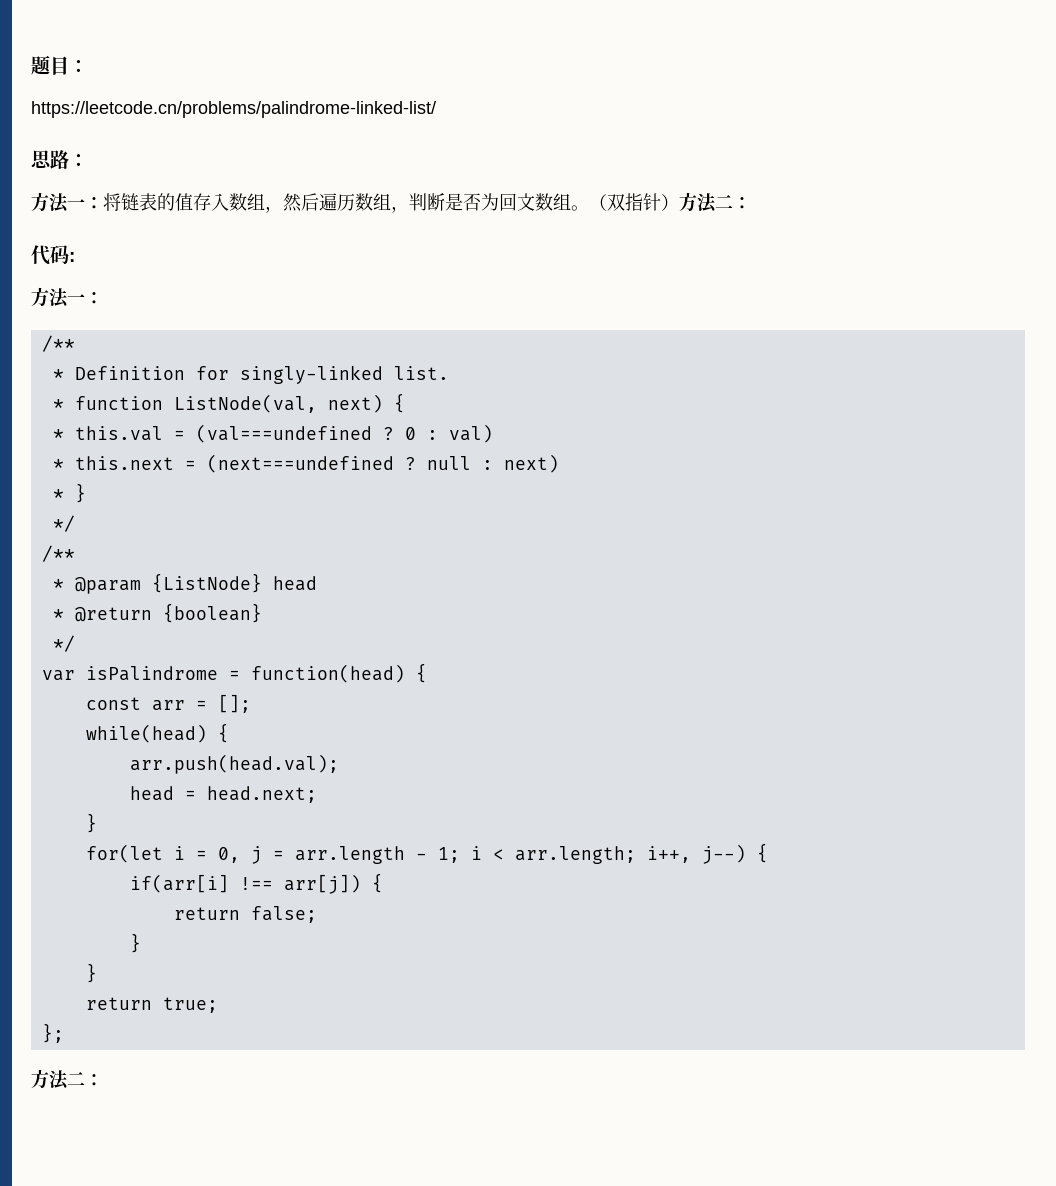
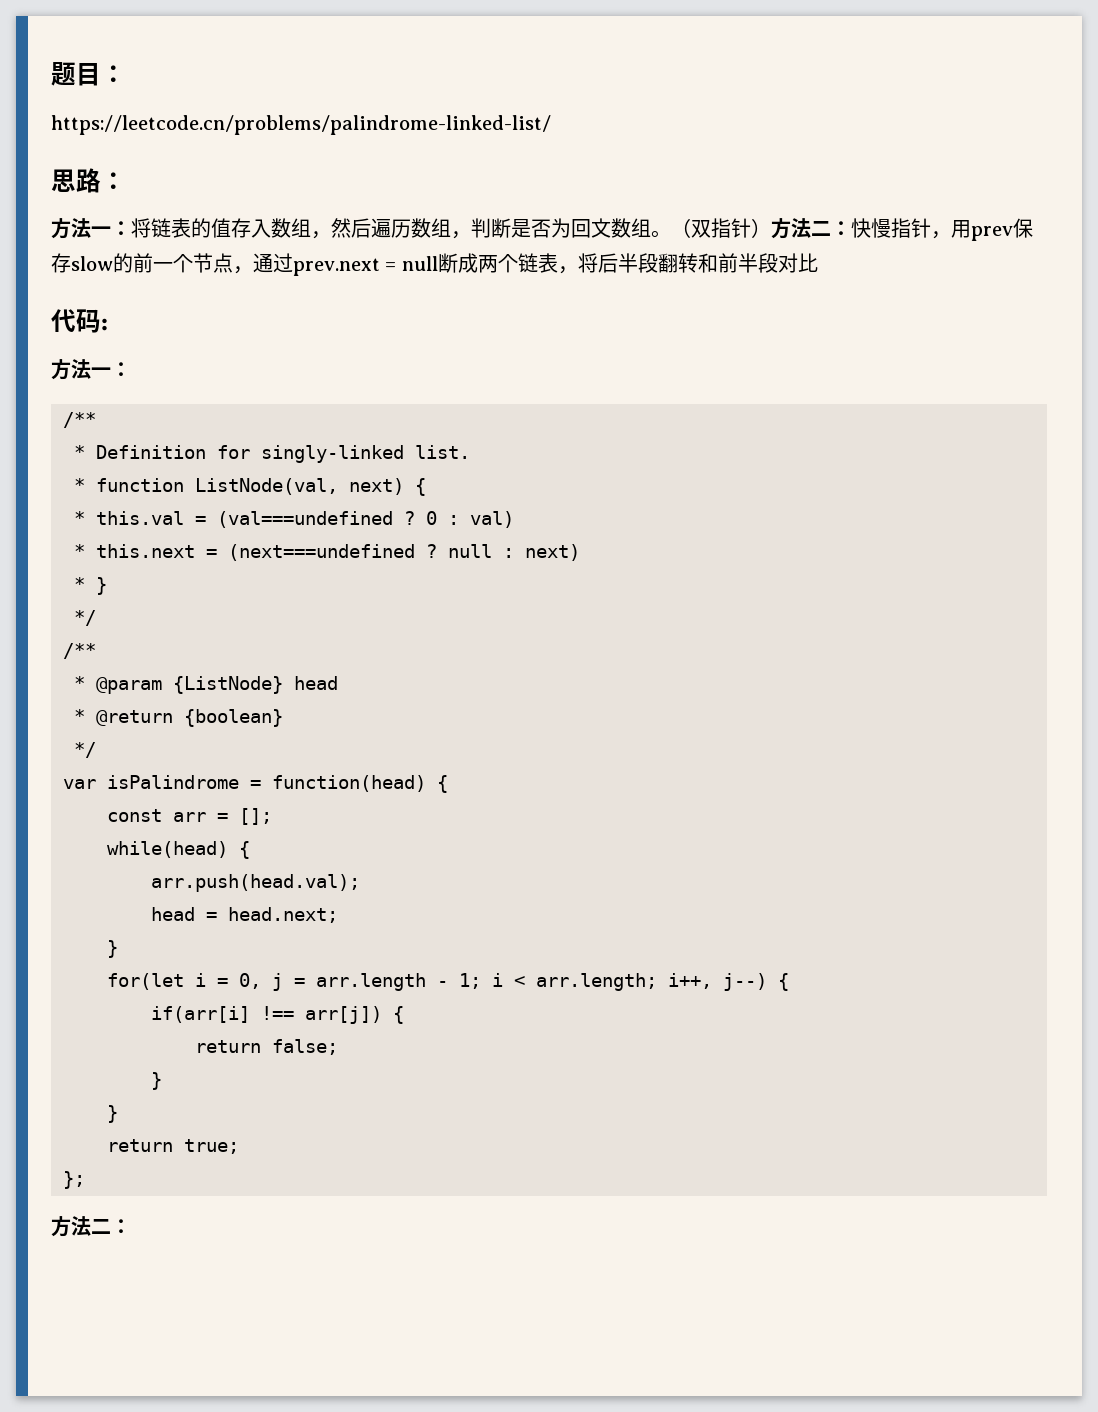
- （双指针）方法二：
+ （双指针）方法二：快慢指针，用prev保存slow的前一个节点，通过prev.next = null断成两个链表，将后半段翻转和前半段对比

